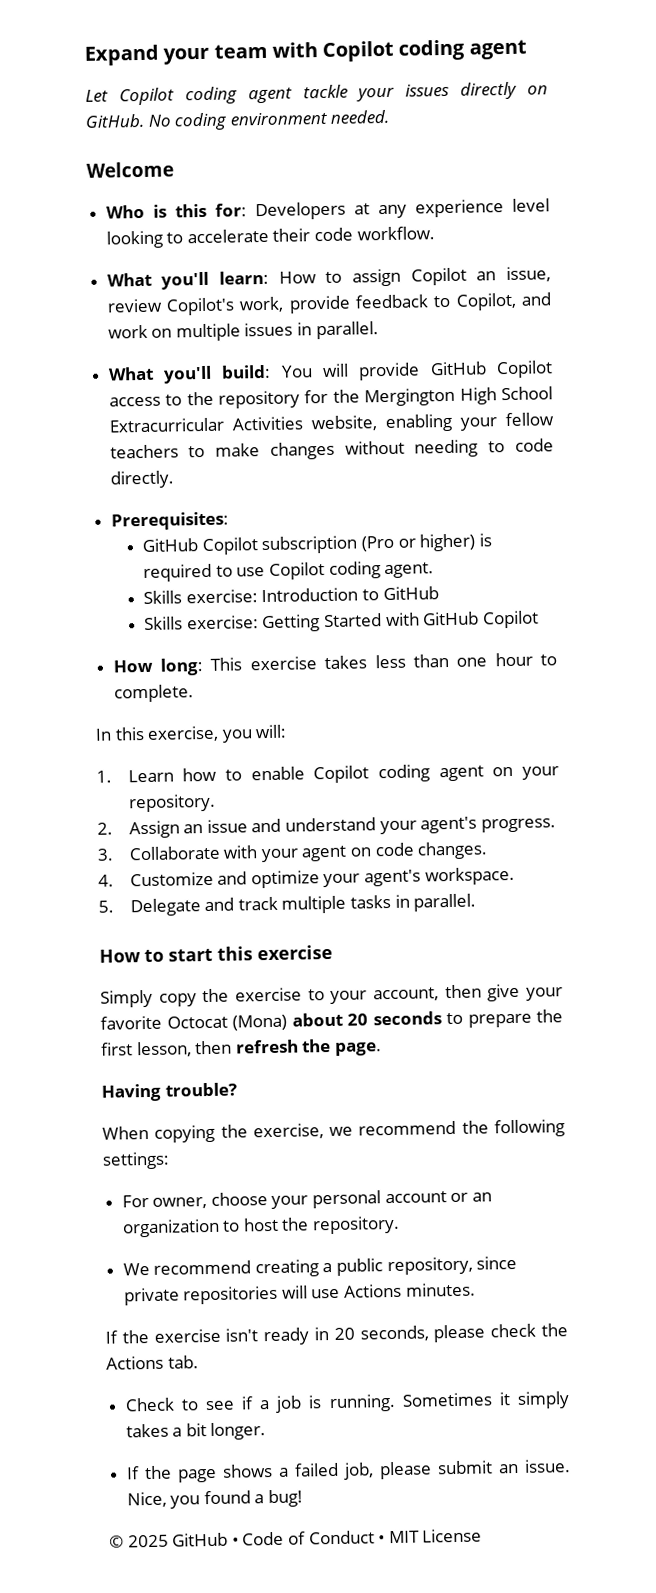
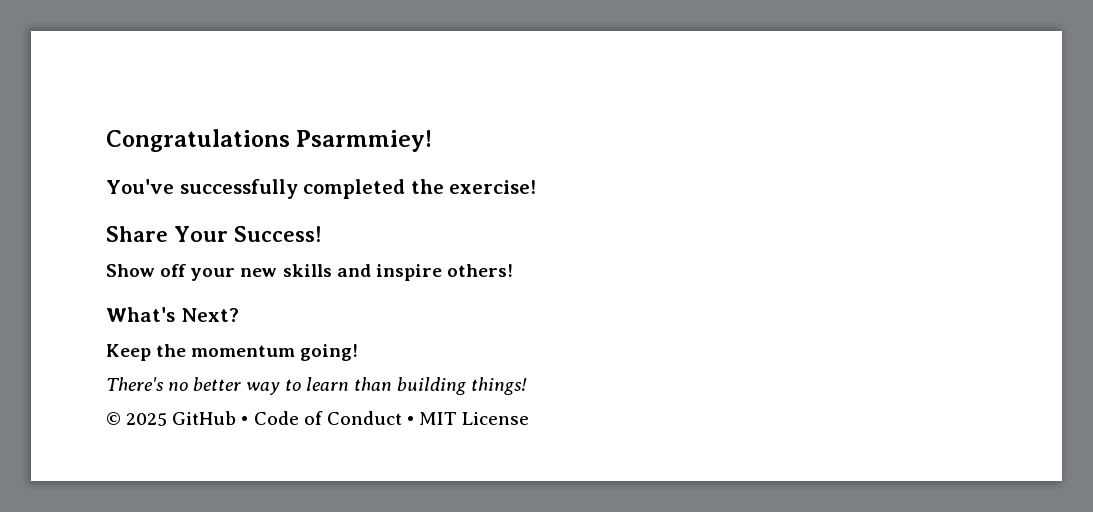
- Expand your team with Copilot coding agent
- Let Copilot coding agent tackle your issues directly on GitHub. No coding environment needed.
- Welcome
- Who is this for: Developers at any experience level looking to accelerate their code workflow.
- What you'll learn: How to assign Copilot an issue, review Copilot's work, provide feedback to Copilot, and work on multiple issues in parallel.
- What you'll build: You will provide GitHub Copilot access to the repository for the Mergington High School Extracurricular Activities website, enabling your fellow teachers to make changes without needing to code directly.
- Prerequisites:
- GitHub Copilot subscription (Pro or higher) is required to use Copilot coding agent.
- Skills exercise: Introduction to GitHub
- Skills exercise: Getting Started with GitHub Copilot
- How long: This exercise takes less than one hour to complete.
- In this exercise, you will:
- 1. Learn how to enable Copilot coding agent on your repository.
- 2. Assign an issue and understand your agent's progress.
- 3. Collaborate with your agent on code changes.
- 4. Customize and optimize your agent's workspace.
- 5. Delegate and track multiple tasks in parallel.
- How to start this exercise
- Simply copy the exercise to your account, then give your favorite Octocat (Mona) about 20 seconds to prepare the first lesson, then refresh the page.
- Having trouble?
- When copying the exercise, we recommend the following settings:
- For owner, choose your personal account or an organization to host the repository.
- We recommend creating a public repository, since private repositories will use Actions minutes.
- If the exercise isn't ready in 20 seconds, please check the Actions tab.
- Check to see if a job is running. Sometimes it simply takes a bit longer.
- If the page shows a failed job, please submit an issue. Nice, you found a bug!
+ Congratulations Psarmmiey!
+ You've successfully completed the exercise!
+ Share Your Success!
+ Show off your new skills and inspire others!
+ What's Next?
+ Keep the momentum going!
+ There's no better way to learn than building things!

